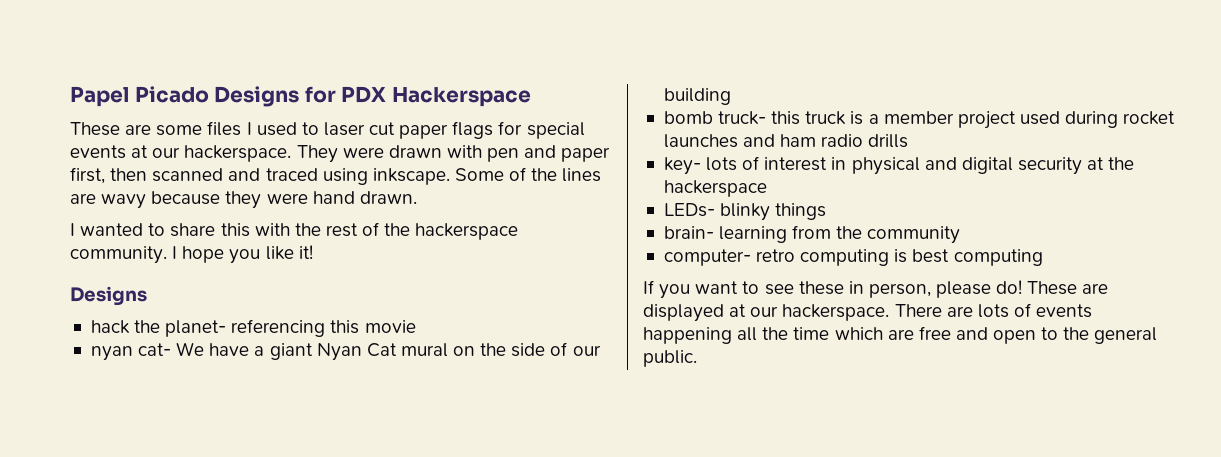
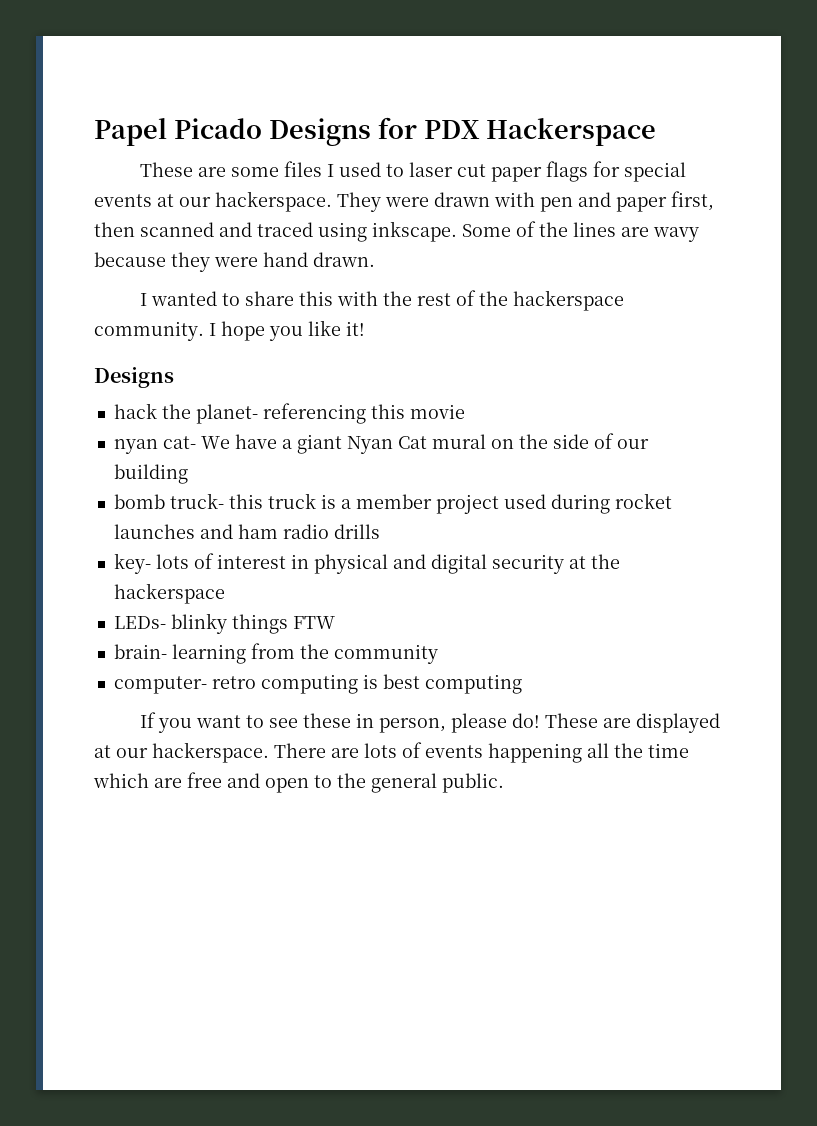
- LEDs- blinky things
+ LEDs- blinky things FTW

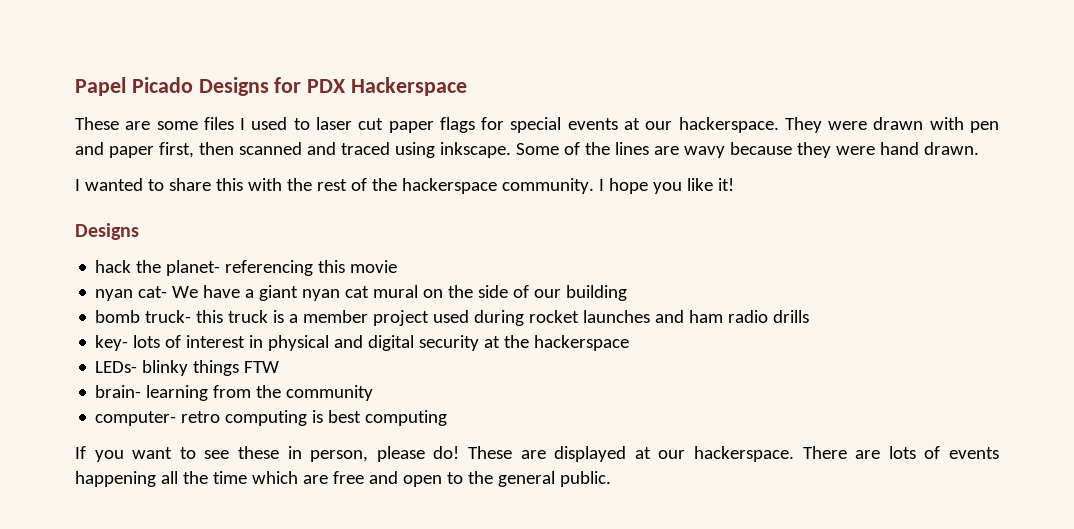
- nyan cat- We have a giant Nyan Cat mural on the side of our building
+ nyan cat- We have a giant nyan cat mural on the side of our building

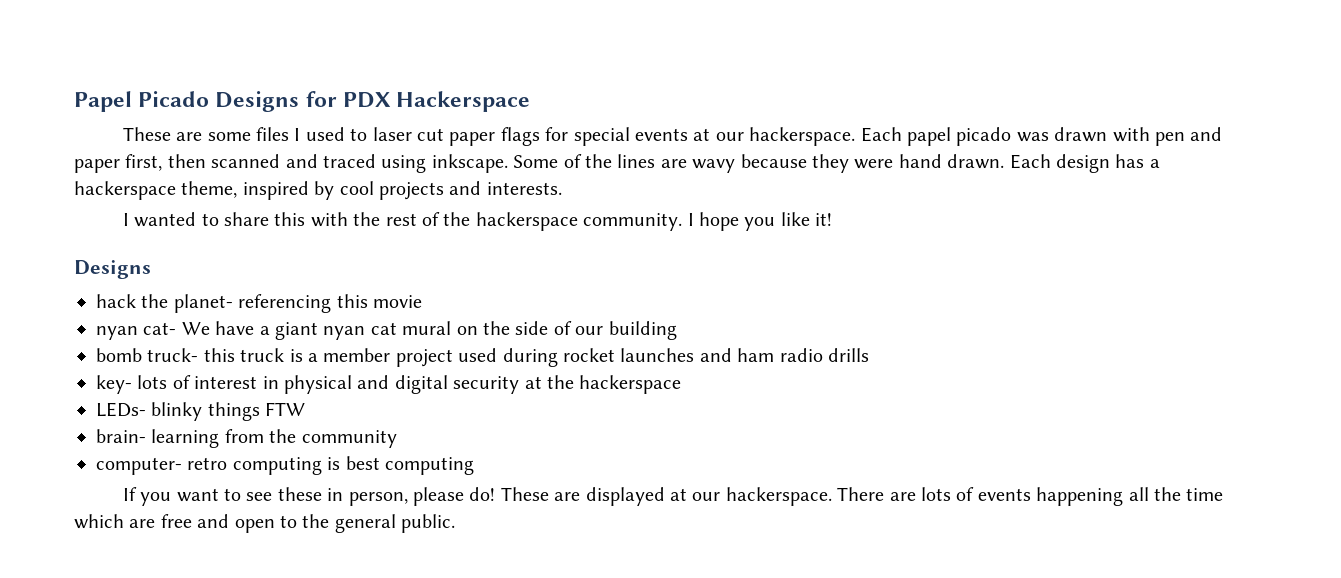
- They were drawn with pen and paper first, then scanned and traced using inkscape.
+ Each papel picado was drawn with pen and paper first, then scanned and traced using inkscape.
+ Each design has a hackerspace theme, inspired by cool projects and interests.

